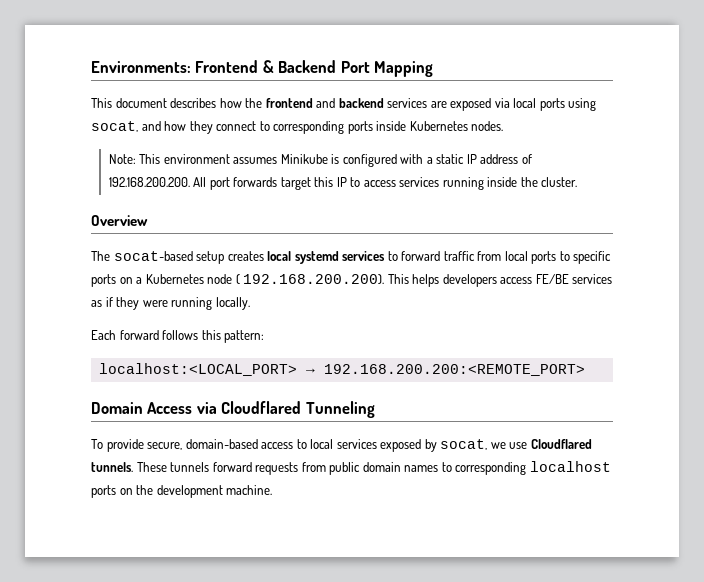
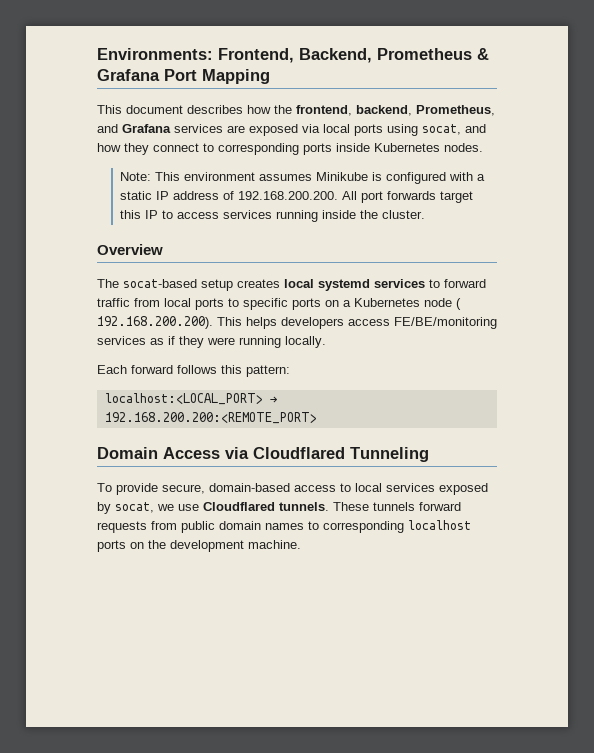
- Environments: Frontend & Backend Port Mapping
+ Environments: Frontend, Backend, Prometheus & Grafana Port Mapping
- This document describes how the frontend and backend services are exposed via local ports using socat, and how they connect to corresponding ports inside Kubernetes nodes.
+ This document describes how the frontend, backend, Prometheus, and Grafana services are exposed via local ports using socat, and how they connect to corresponding ports inside Kubernetes nodes.
- The socat-based setup creates local systemd services to forward traffic from local ports to specific ports on a Kubernetes node ( 192.168.200.200). This helps developers access FE/BE services as if they were running locally.
+ The socat-based setup creates local systemd services to forward traffic from local ports to specific ports on a Kubernetes node ( 192.168.200.200). This helps developers access FE/BE/monitoring services as if they were running locally.

